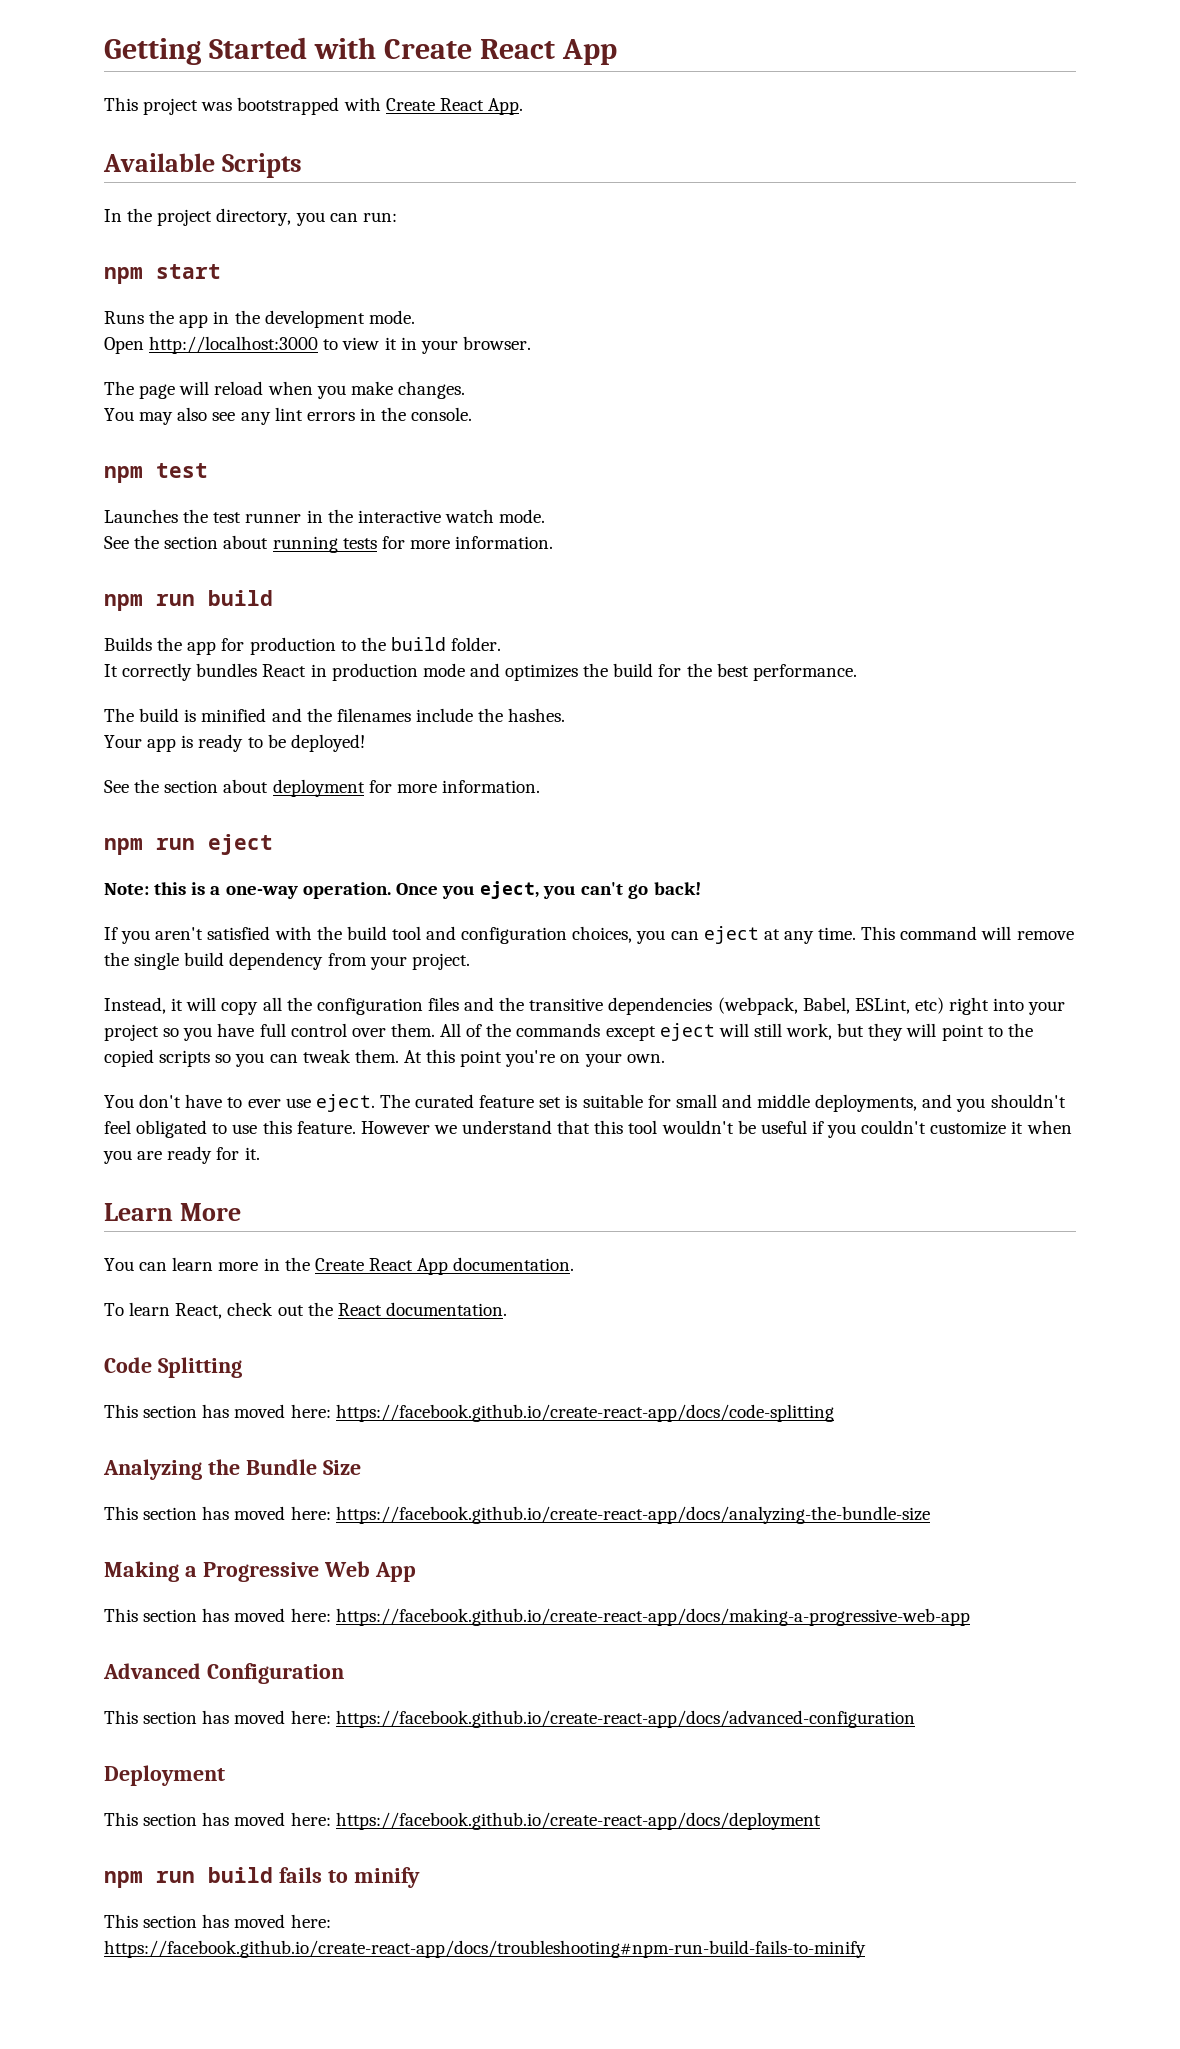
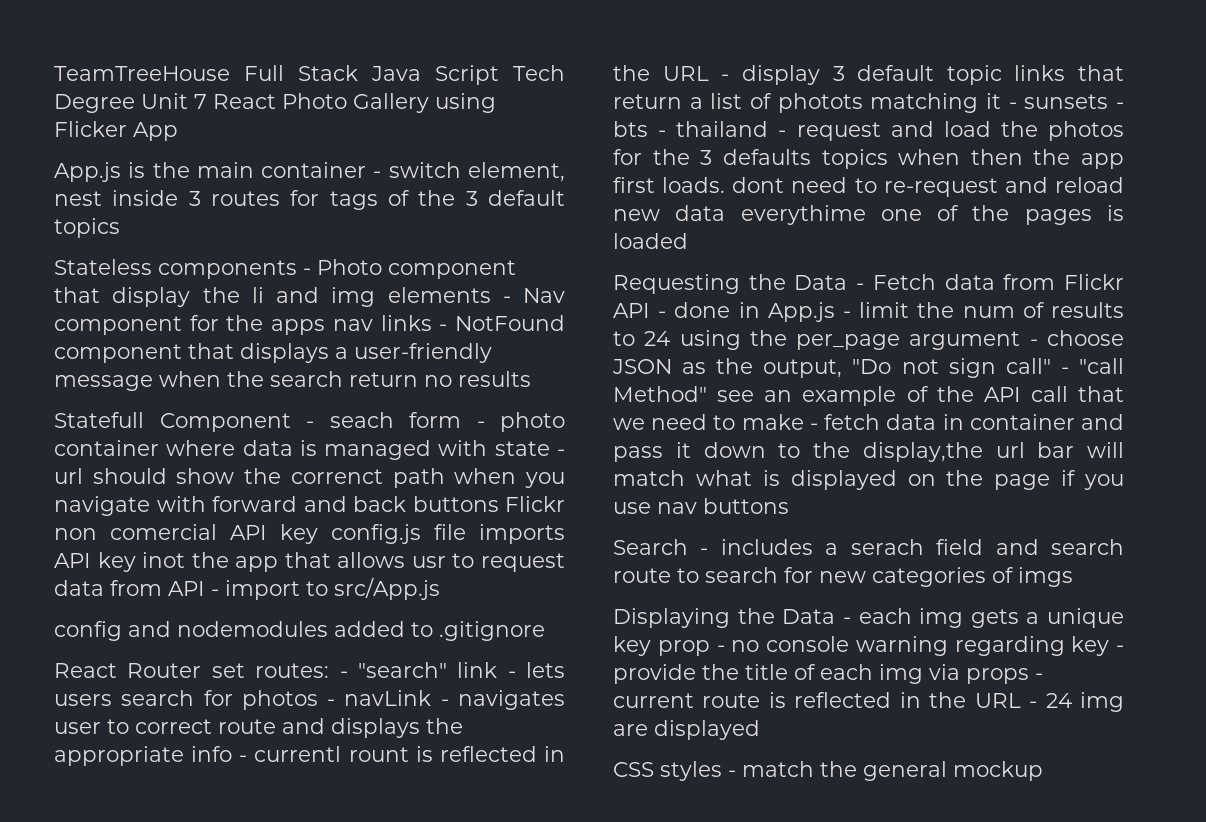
- Getting Started with Create React App
- This project was bootstrapped with Create React App.
- Available Scripts
- In the project directory, you can run:
- npm start
- Runs the app in the development mode.
- Open http://localhost:3000 to view it in your browser.
- The page will reload when you make changes.
- You may also see any lint errors in the console.
- npm test
- Launches the test runner in the interactive watch mode.
- See the section about running tests for more information.
- npm run build
- Builds the app for production to the build folder.
- It correctly bundles React in production mode and optimizes the build for the best performance.
- The build is minified and the filenames include the hashes.
- Your app is ready to be deployed!
- See the section about deployment for more information.
- npm run eject
- Note: this is a one-way operation. Once you eject, you can't go back!
- If you aren't satisfied with the build tool and configuration choices, you can eject at any time. This command will remove the single build dependency from your project.
- Instead, it will copy all the configuration files and the transitive dependencies (webpack, Babel, ESLint, etc) right into your project so you have full control over them. All of the commands except eject will still work, but they will point to the copied scripts so you can tweak them. At this point you're on your own.
- You don't have to ever use eject. The curated feature set is suitable for small and middle deployments, and you shouldn't feel obligated to use this feature. However we understand that this tool wouldn't be useful if you couldn't customize it when you are ready for it.
- Learn More
- You can learn more in the Create React App documentation.
- To learn React, check out the React documentation.
- Code Splitting
- This section has moved here: https://facebook.github.io/create-react-app/docs/code-splitting
- Analyzing the Bundle Size
- This section has moved here: https://facebook.github.io/create-react-app/docs/analyzing-the-bundle-size
- Making a Progressive Web App
- This section has moved here: https://facebook.github.io/create-react-app/docs/making-a-progressive-web-app
- Advanced Configuration
- This section has moved here: https://facebook.github.io/create-react-app/docs/advanced-configuration
- Deployment
- This section has moved here: https://facebook.github.io/create-react-app/docs/deployment
- npm run build fails to minify
- This section has moved here: https://facebook.github.io/create-react-app/docs/troubleshooting#npm-run-build-fails-to-minify
+ TeamTreeHouse Full Stack Java Script Tech Degree Unit 7 React Photo Gallery using Flicker App
+ App.js is the main container - switch element, nest inside 3 routes for tags of the 3 default topics
+ Stateless components - Photo component that display the li and img elements - Nav component for the apps nav links - NotFound component that displays a user-friendly message when the search return no results
+ Statefull Component - seach form - photo container where data is managed with state - url should show the correnct path when you navigate with forward and back buttons Flickr non comercial API key config.js file imports API key inot the app that allows usr to request data from API - import to src/App.js
+ config and nodemodules added to .gitignore
+ React Router set routes: - "search" link - lets users search for photos - navLink - navigates user to correct route and displays the appropriate info - currentl rount is reflected in the URL - display 3 default topic links that return a list of photots matching it - sunsets - bts - thailand - request and load the photos for the 3 defaults topics when then the app first loads. dont need to re-request and reload new data everythime one of the pages is loaded
+ Requesting the Data - Fetch data from Flickr API - done in App.js - limit the num of results to 24 using the per_page argument - choose JSON as the output, "Do not sign call" - "call Method" see an example of the API call that we need to make - fetch data in container and pass it down to the display,the url bar will match what is displayed on the page if you use nav buttons
+ Search - includes a serach field and search route to search for new categories of imgs
+ Displaying the Data - each img gets a unique key prop - no console warning regarding key - provide the title of each img via props - current route is reflected in the URL - 24 img are displayed
+ CSS styles - match the general mockup

